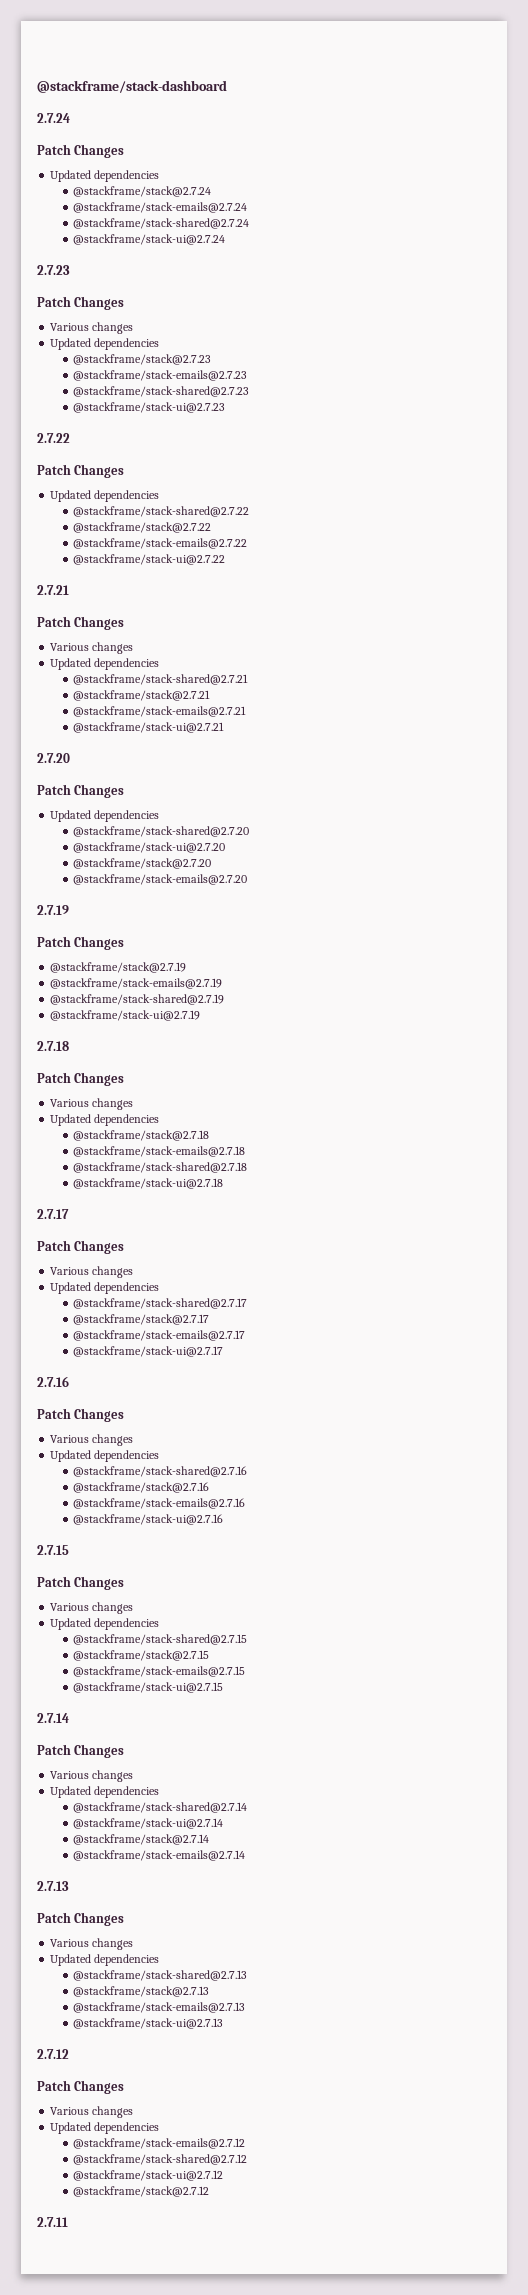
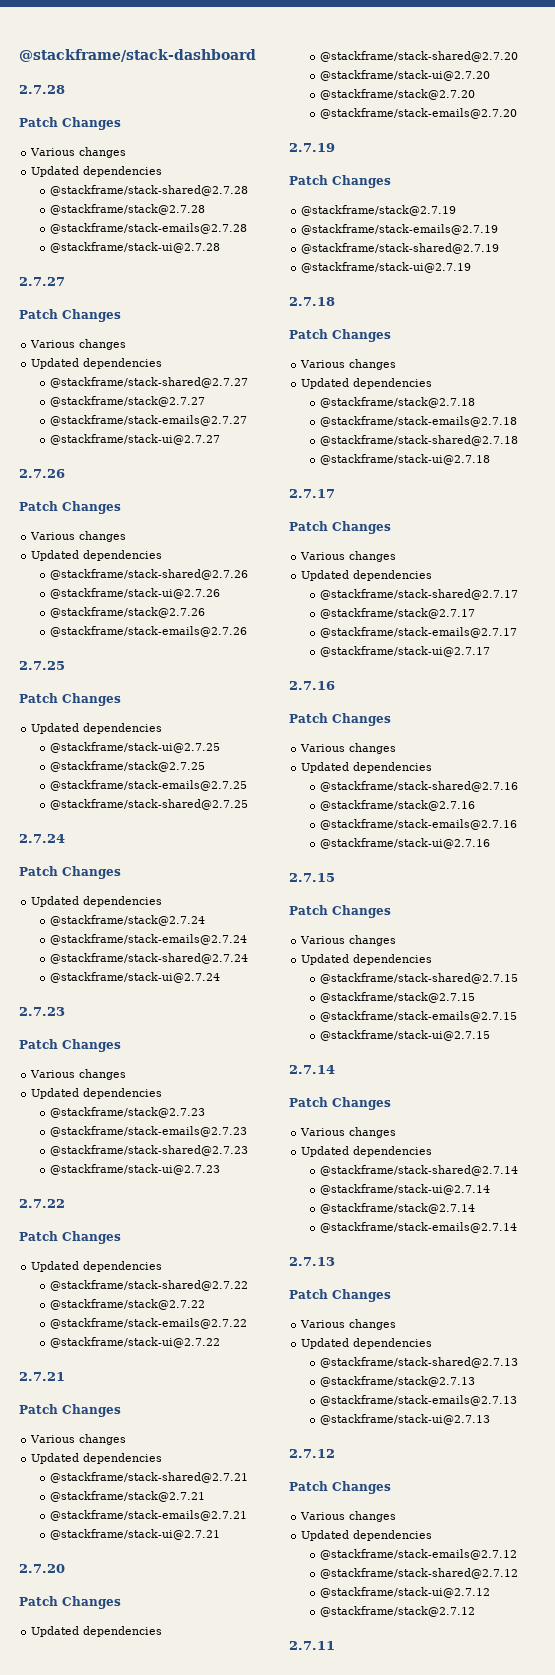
+ 2.7.28
+ Patch Changes
+ Various changes
+ Updated dependencies
+ @stackframe/stack-shared@2.7.28
+ @stackframe/stack@2.7.28
+ @stackframe/stack-emails@2.7.28
+ @stackframe/stack-ui@2.7.28
+ 2.7.27
+ Patch Changes
+ Various changes
+ Updated dependencies
+ @stackframe/stack-shared@2.7.27
+ @stackframe/stack@2.7.27
+ @stackframe/stack-emails@2.7.27
+ @stackframe/stack-ui@2.7.27
+ 2.7.26
+ Patch Changes
+ Various changes
+ Updated dependencies
+ @stackframe/stack-shared@2.7.26
+ @stackframe/stack-ui@2.7.26
+ @stackframe/stack@2.7.26
+ @stackframe/stack-emails@2.7.26
+ 2.7.25
+ Patch Changes
+ Updated dependencies
+ @stackframe/stack-ui@2.7.25
+ @stackframe/stack@2.7.25
+ @stackframe/stack-emails@2.7.25
+ @stackframe/stack-shared@2.7.25

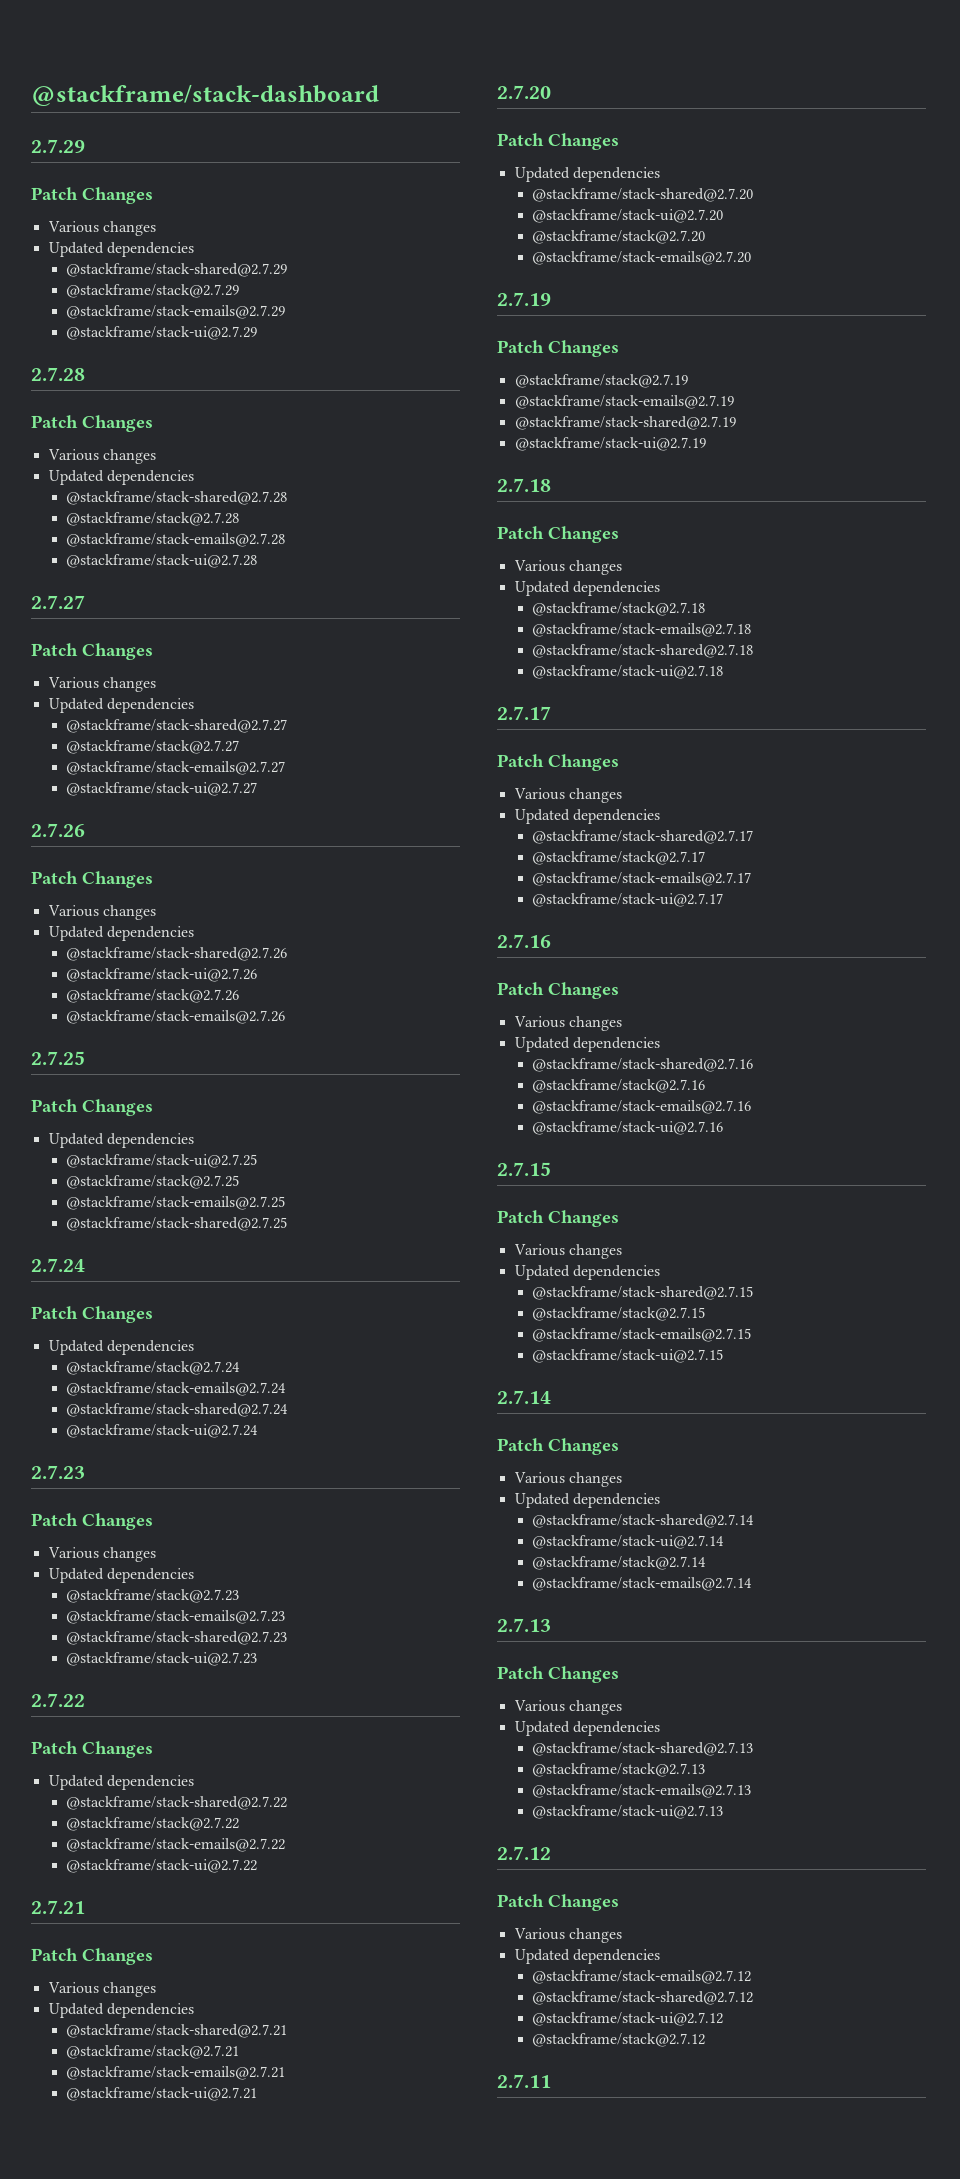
+ 2.7.29
+ Patch Changes
+ Various changes
+ Updated dependencies
+ @stackframe/stack-shared@2.7.29
+ @stackframe/stack@2.7.29
+ @stackframe/stack-emails@2.7.29
+ @stackframe/stack-ui@2.7.29

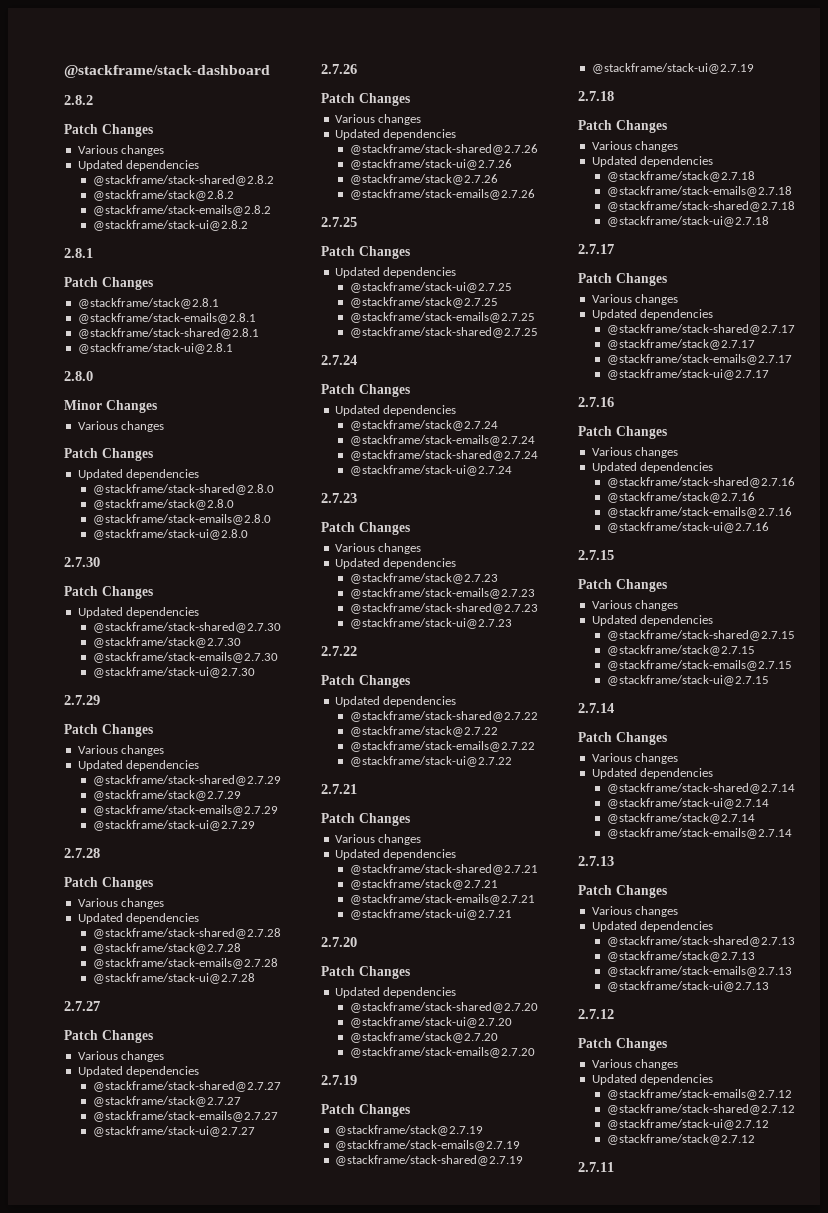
+ 2.8.2
+ Patch Changes
+ Various changes
+ Updated dependencies
+ @stackframe/stack-shared@2.8.2
+ @stackframe/stack@2.8.2
+ @stackframe/stack-emails@2.8.2
+ @stackframe/stack-ui@2.8.2
+ 2.8.1
+ Patch Changes
+ @stackframe/stack@2.8.1
+ @stackframe/stack-emails@2.8.1
+ @stackframe/stack-shared@2.8.1
+ @stackframe/stack-ui@2.8.1
+ 2.8.0
+ Minor Changes
+ Various changes
+ Patch Changes
+ Updated dependencies
+ @stackframe/stack-shared@2.8.0
+ @stackframe/stack@2.8.0
+ @stackframe/stack-emails@2.8.0
+ @stackframe/stack-ui@2.8.0
+ 2.7.30
+ Patch Changes
+ Updated dependencies
+ @stackframe/stack-shared@2.7.30
+ @stackframe/stack@2.7.30
+ @stackframe/stack-emails@2.7.30
+ @stackframe/stack-ui@2.7.30

